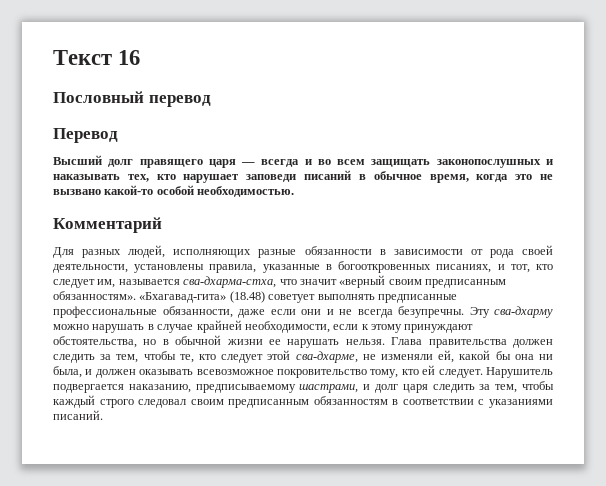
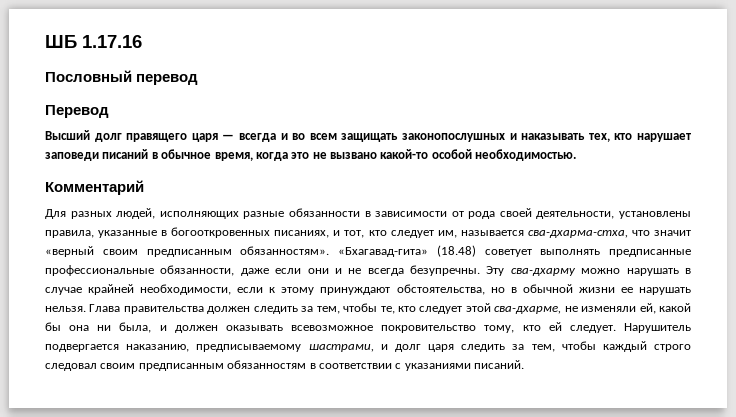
- Текст 16
+ ШБ 1.17.16

